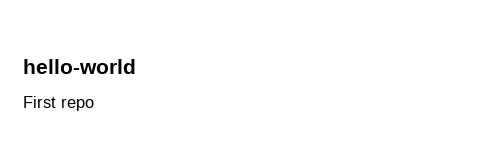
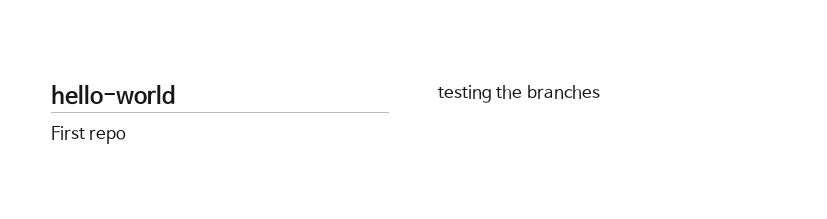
+ testing the branches

